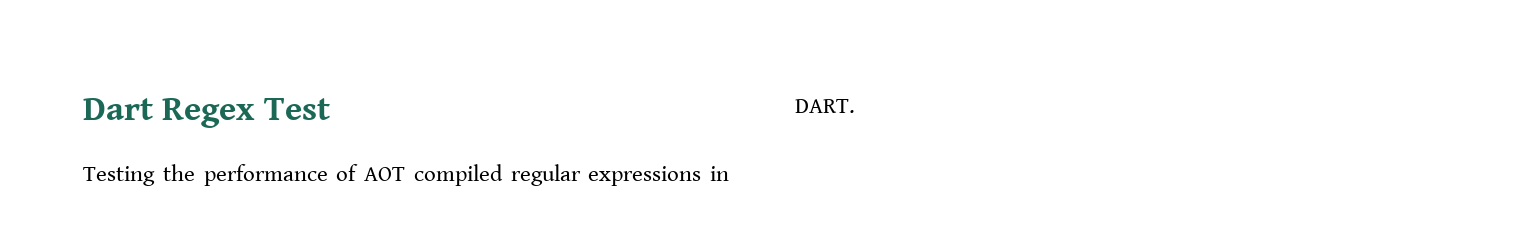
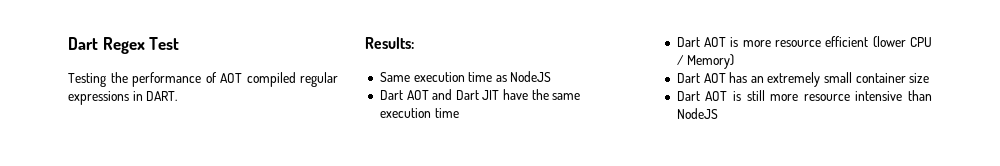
+ Results:
+ Same execution time as NodeJS
+ Dart AOT and Dart JIT have the same execution time
+ Dart AOT is more resource efficient (lower CPU / Memory)
+ Dart AOT has an extremely small container size
+ Dart AOT is still more resource intensive than NodeJS

